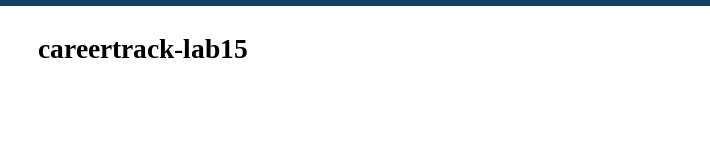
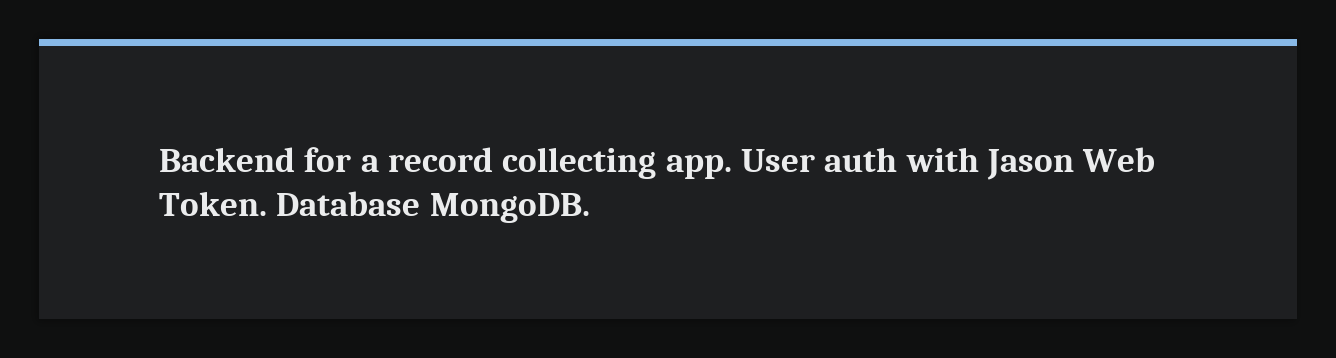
- careertrack-lab15
+ Backend for a record collecting app. User auth with Jason Web Token. Database MongoDB.

